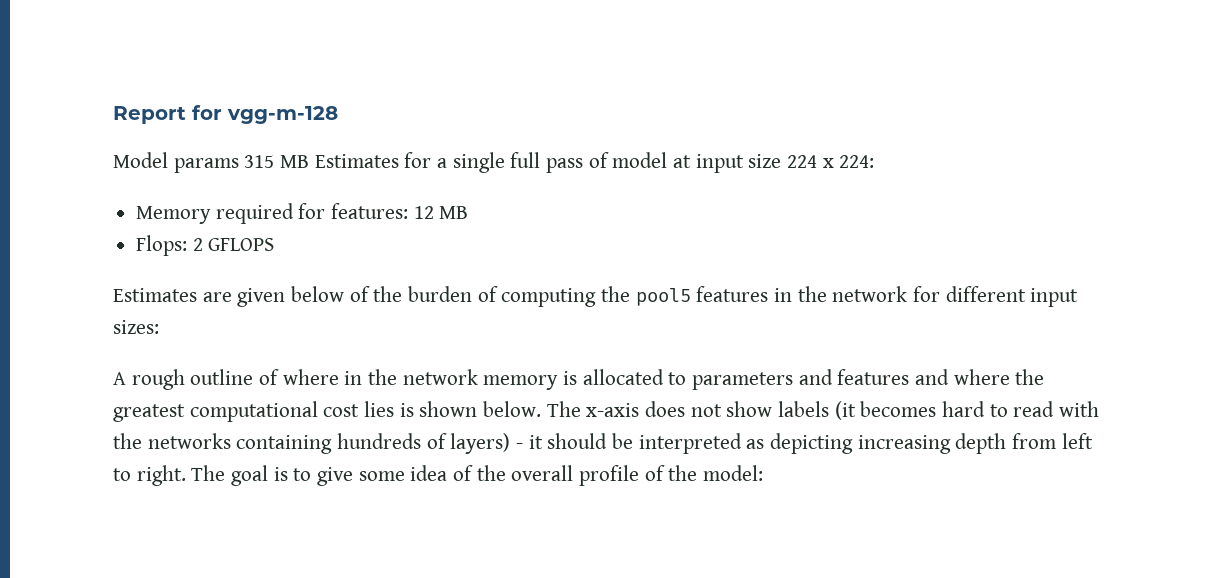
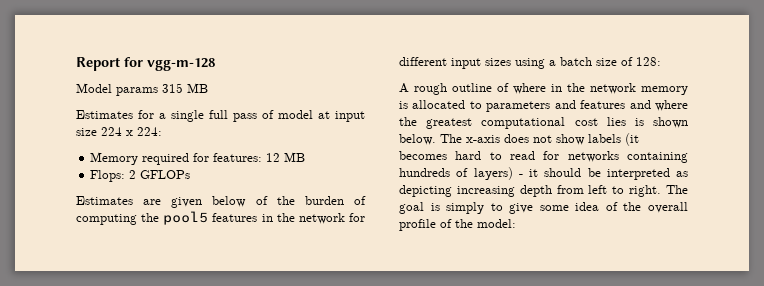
- Model params 315 MB Estimates for a single full pass of model at input size 224 x 224:
+ Model params 315 MB
+ Estimates for a single full pass of model at input size 224 x 224:
- Flops: 2 GFLOPS
+ Flops: 2 GFLOPs
- Estimates are given below of the burden of computing the pool5 features in the network for different input sizes:
+ Estimates are given below of the burden of computing the pool5 features in the network for different input sizes using a batch size of 128:
- The x-axis does not show labels (it becomes hard to read with the networks containing hundreds of layers) - it should be interpreted as depicting increasing depth from left to right.
+ The x-axis does not show labels (it becomes hard to read for networks containing hundreds of layers) - it should be interpreted as depicting increasing depth from left to right.
- The goal is to give some idea of the overall profile of the model:
+ The goal is simply to give some idea of the overall profile of the model:

